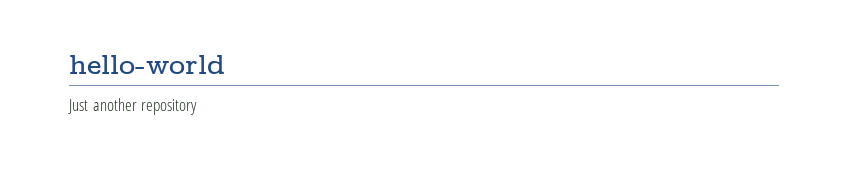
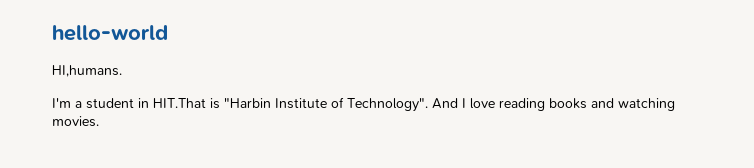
- Just another repository
+ HI,humans.
+ I'm a student in HIT.That is "Harbin Institute of Technology". And I love reading books and watching movies.

